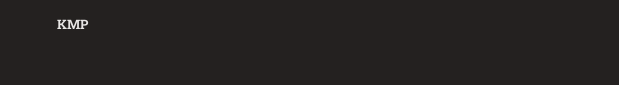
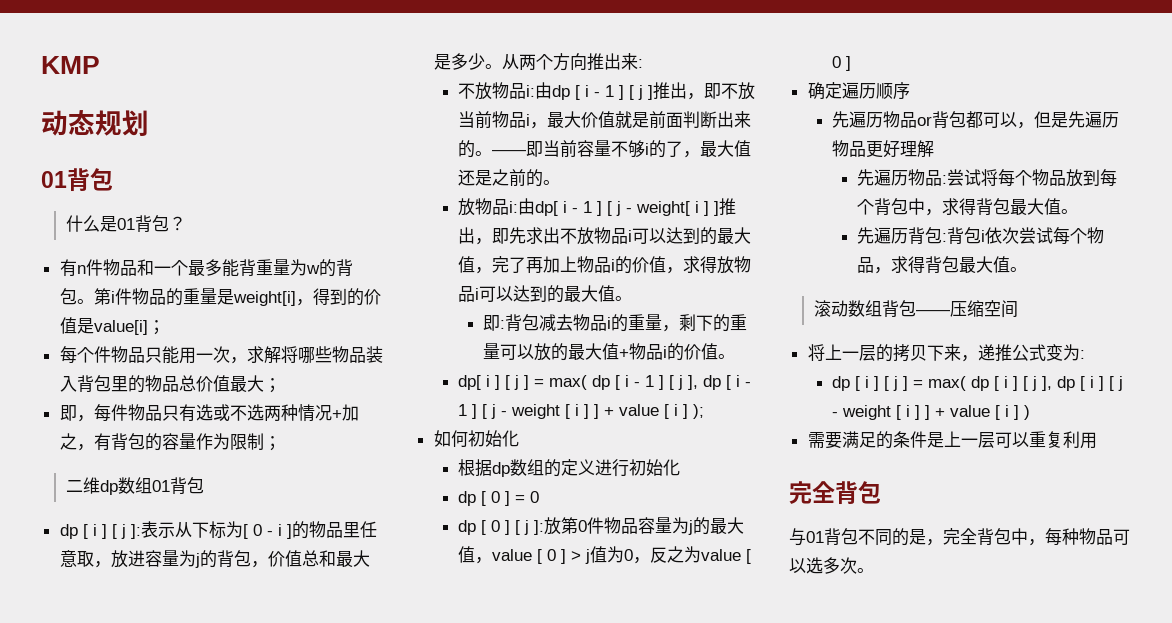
+ 动态规划
+ 01背包
+ 什么是01背包？
+ 有n件物品和一个最多能背重量为w的背包。第i件物品的重量是weight[i]，得到的价值是value[i]；
+ 每个件物品只能用一次，求解将哪些物品装入背包里的物品总价值最大；
+ 即，每件物品只有选或不选两种情况+加之，有背包的容量作为限制；
+ 二维dp数组01背包
+ dp [ i ] [ j ]:表示从下标为[ 0 - i ]的物品里任意取，放进容量为j的背包，价值总和最大是多少。从两个方向推出来:
+ 不放物品i:由dp [ i - 1 ] [ j ]推出，即不放当前物品i，最大价值就是前面判断出来的。——即当前容量不够i的了，最大值还是之前的。
+ 放物品i:由dp[ i - 1 ] [ j - weight[ i ] ]推出，即先求出不放物品i可以达到的最大值，完了再加上物品i的价值，求得放物品i可以达到的最大值。
+ 即:背包减去物品i的重量，剩下的重量可以放的最大值+物品i的价值。
+ dp[ i ] [ j ] = max( dp [ i - 1 ] [ j ], dp [ i - 1 ] [ j - weight [ i ] ] + value [ i ] );
+ 如何初始化
+ 根据dp数组的定义进行初始化
+ dp [ 0 ] = 0
+ dp [ 0 ] [ j ]:放第0件物品容量为j的最大值，value [ 0 ] > j值为0，反之为value [ 0 ]
+ 确定遍历顺序
+ 先遍历物品or背包都可以，但是先遍历物品更好理解
+ 先遍历物品:尝试将每个物品放到每个背包中，求得背包最大值。
+ 先遍历背包:背包i依次尝试每个物品，求得背包最大值。
+ 滚动数组背包——压缩空间
+ 将上一层的拷贝下来，递推公式变为:
+ dp [ i ] [ j ] = max( dp [ i ] [ j ], dp [ i ] [ j - weight [ i ] ] + value [ i ] )
+ 需要满足的条件是上一层可以重复利用
+ 完全背包
+ 与01背包不同的是，完全背包中，每种物品可以选多次。

